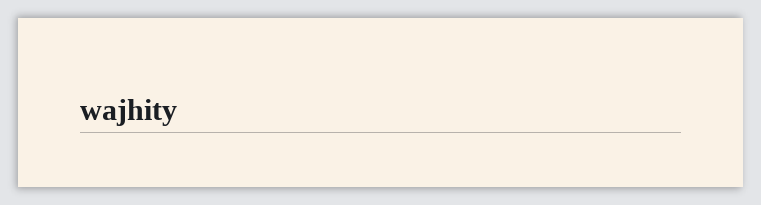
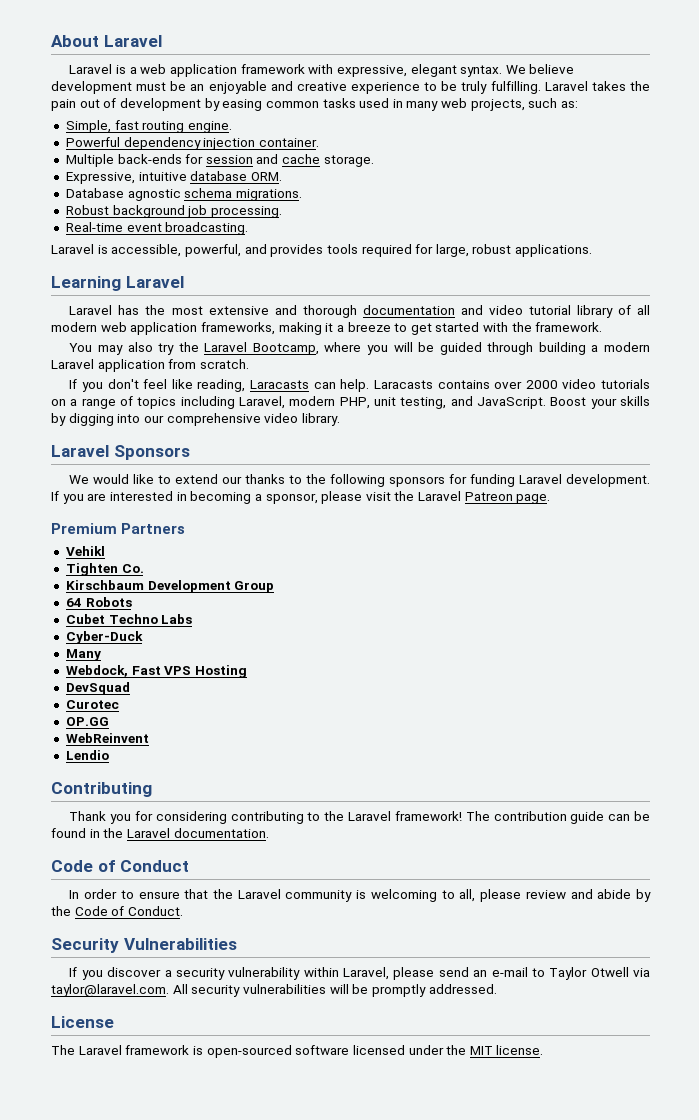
- wajhity
+ About Laravel
+ Laravel is a web application framework with expressive, elegant syntax. We believe development must be an enjoyable and creative experience to be truly fulfilling. Laravel takes the pain out of development by easing common tasks used in many web projects, such as:
+ Simple, fast routing engine.
+ Powerful dependency injection container.
+ Multiple back-ends for session and cache storage.
+ Expressive, intuitive database ORM.
+ Database agnostic schema migrations.
+ Robust background job processing.
+ Real-time event broadcasting.
+ Laravel is accessible, powerful, and provides tools required for large, robust applications.
+ Learning Laravel
+ Laravel has the most extensive and thorough documentation and video tutorial library of all modern web application frameworks, making it a breeze to get started with the framework.
+ You may also try the Laravel Bootcamp, where you will be guided through building a modern Laravel application from scratch.
+ If you don't feel like reading, Laracasts can help. Laracasts contains over 2000 video tutorials on a range of topics including Laravel, modern PHP, unit testing, and JavaScript. Boost your skills by digging into our comprehensive video library.
+ Laravel Sponsors
+ We would like to extend our thanks to the following sponsors for funding Laravel development. If you are interested in becoming a sponsor, please visit the Laravel Patreon page.
+ Premium Partners
+ Vehikl
+ Tighten Co.
+ Kirschbaum Development Group
+ 64 Robots
+ Cubet Techno Labs
+ Cyber-Duck
+ Many
+ Webdock, Fast VPS Hosting
+ DevSquad
+ Curotec
+ OP.GG
+ WebReinvent
+ Lendio
+ Contributing
+ Thank you for considering contributing to the Laravel framework! The contribution guide can be found in the Laravel documentation.
+ Code of Conduct
+ In order to ensure that the Laravel community is welcoming to all, please review and abide by the Code of Conduct.
+ Security Vulnerabilities
+ If you discover a security vulnerability within Laravel, please send an e-mail to Taylor Otwell via taylor@laravel.com. All security vulnerabilities will be promptly addressed.
+ License
+ The Laravel framework is open-sourced software licensed under the MIT license.

